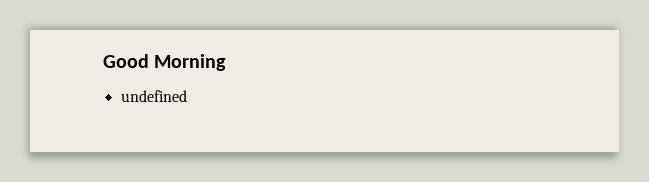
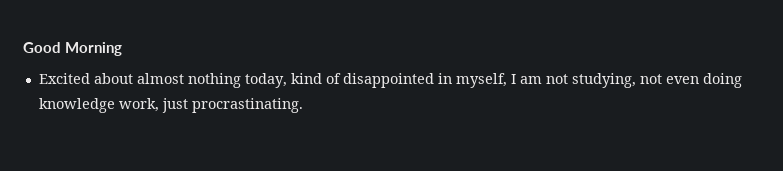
- undefined
+ Excited about almost nothing today, kind of disappointed in myself, I am not studying, not even doing knowledge work, just procrastinating.

